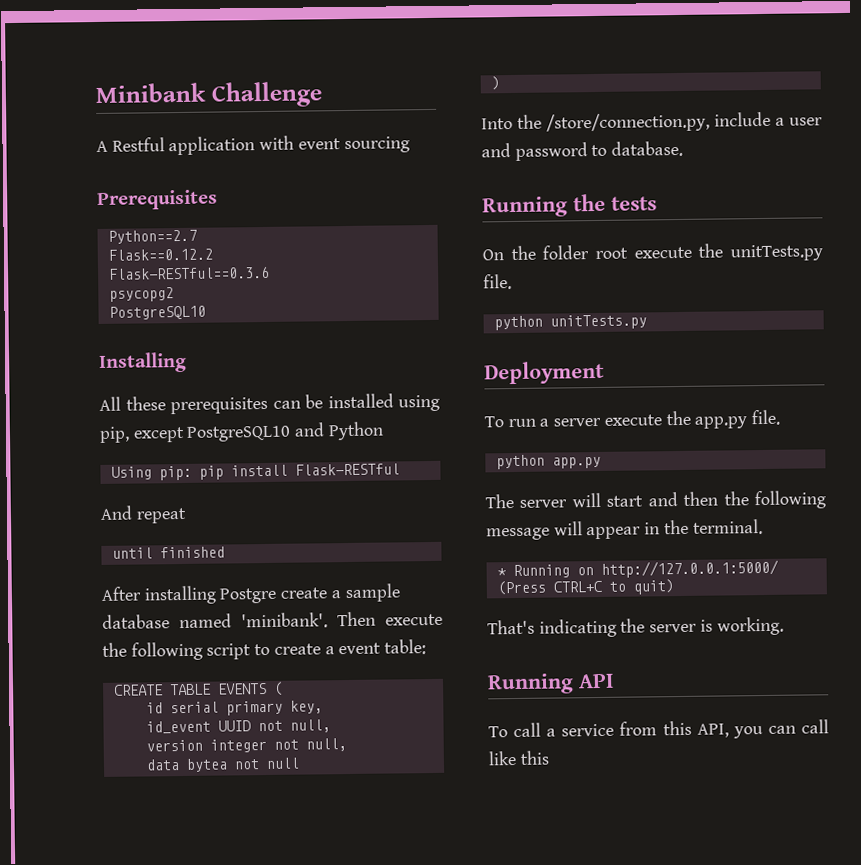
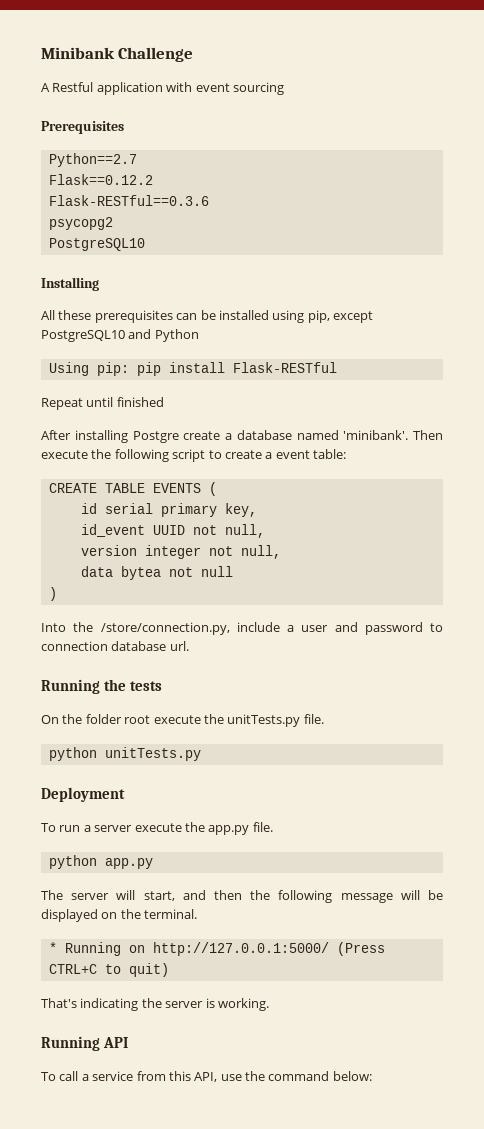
- And repeat
- until finished
+ Repeat until finished
- After installing Postgre create a sample database named 'minibank'.
+ After installing Postgre create a database named 'minibank'.
- Into the /store/connection.py, include a user and password to database.
+ Into the /store/connection.py, include a user and password to connection database url.
- The server will start and then the following message will appear in the terminal.
+ The server will start, and then the following message will be displayed on the terminal.
- To call a service from this API, you can call like this
+ To call a service from this API, use the command below:

